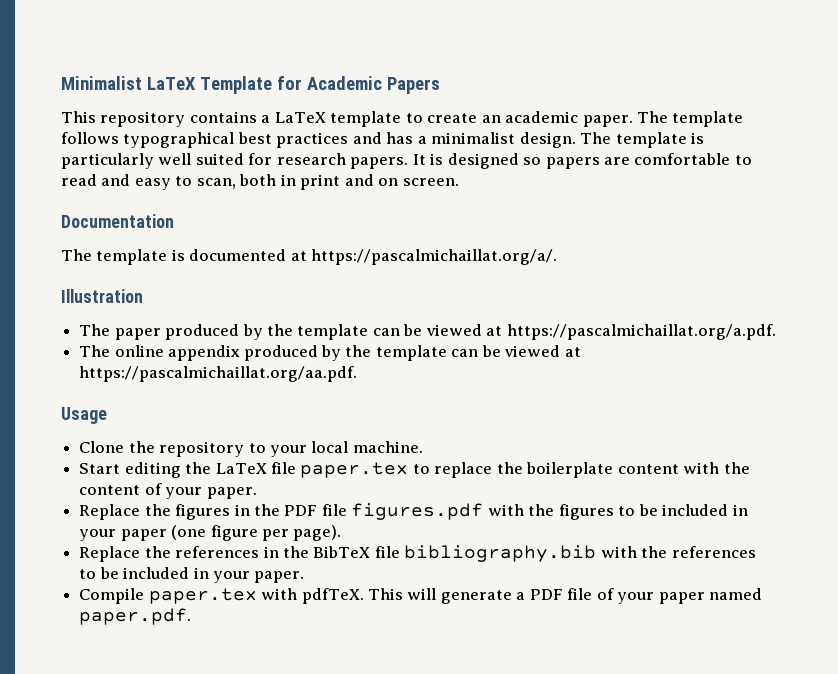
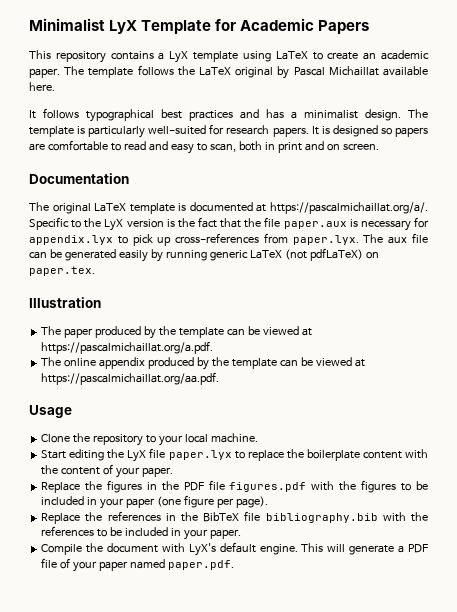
- Minimalist LaTeX Template for Academic Papers
+ Minimalist LyX Template for Academic Papers
- This repository contains a LaTeX template to create an academic paper.
+ This repository contains a LyX template using LaTeX to create an academic paper.
- The template follows typographical best practices and has a minimalist design.
+ The template follows the LaTeX original by Pascal Michaillat available here.
+ It follows typographical best practices and has a minimalist design.
- The template is particularly well suited for research papers.
+ The template is particularly well-suited for research papers.
- The template is documented at https://pascalmichaillat.org/a/.
+ The original LaTeX template is documented at https://pascalmichaillat.org/a/. Specific to the LyX version is the fact that the file paper.aux is necessary for appendix.lyx to pick up cross-references from paper.lyx. The aux file can be generated easily by running generic LaTeX (not pdfLaTeX) on paper.tex.
- Start editing the LaTeX file paper.tex to replace the boilerplate content with the content of your paper.
+ Start editing the LyX file paper.lyx to replace the boilerplate content with the content of your paper.
- Compile paper.tex with pdfTeX.
+ Compile the document with LyX's default engine.

